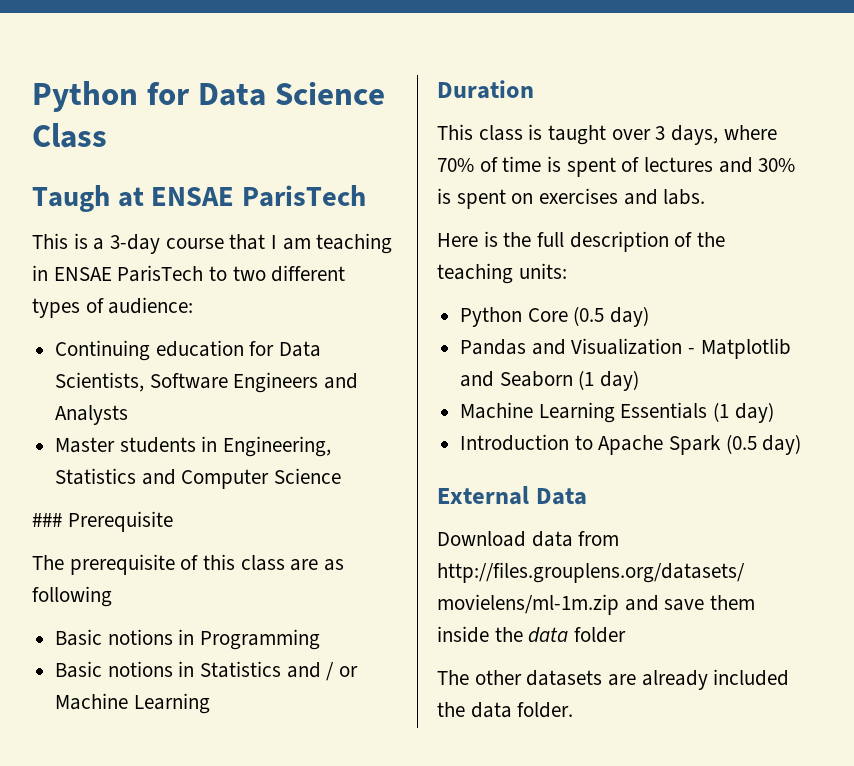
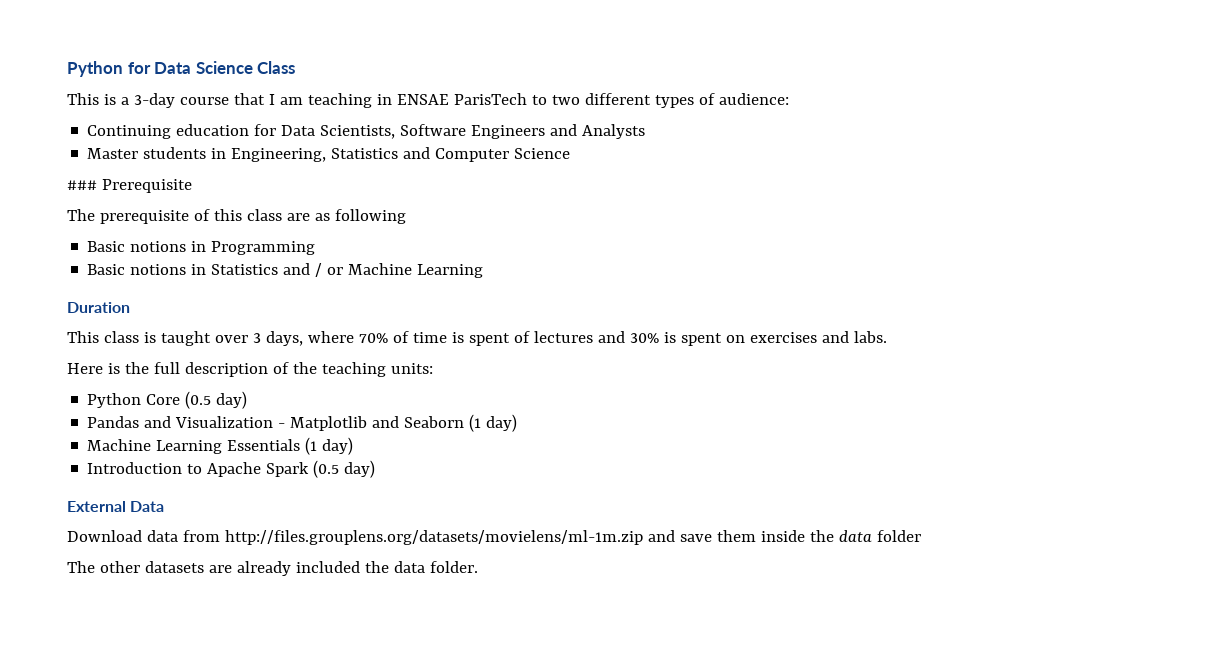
- Taugh at ENSAE ParisTech

